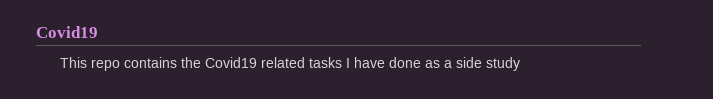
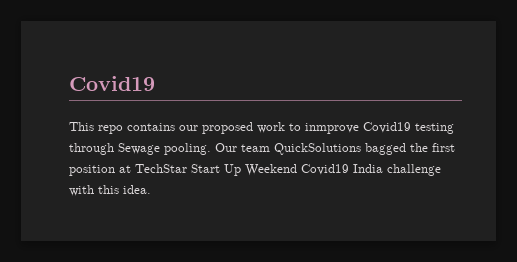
- This repo contains the Covid19 related tasks I have done as a side study
+ This repo contains our proposed work to inmprove Covid19 testing through Sewage pooling. Our team QuickSolutions bagged the first position at TechStar Start Up Weekend Covid19 India challenge with this idea.

